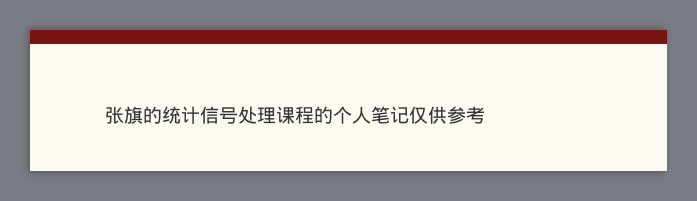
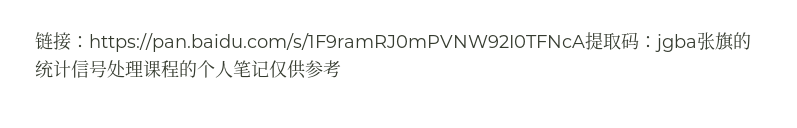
- 张旗的统计信号处理课程的个人笔记仅供参考
+ 链接：https://pan.baidu.com/s/1F9ramRJ0mPVNW92I0TFNcA提取码：jgba张旗的统计信号处理课程的个人笔记仅供参考

